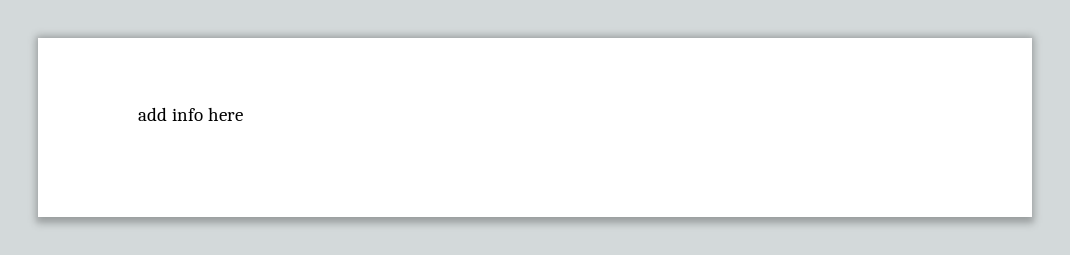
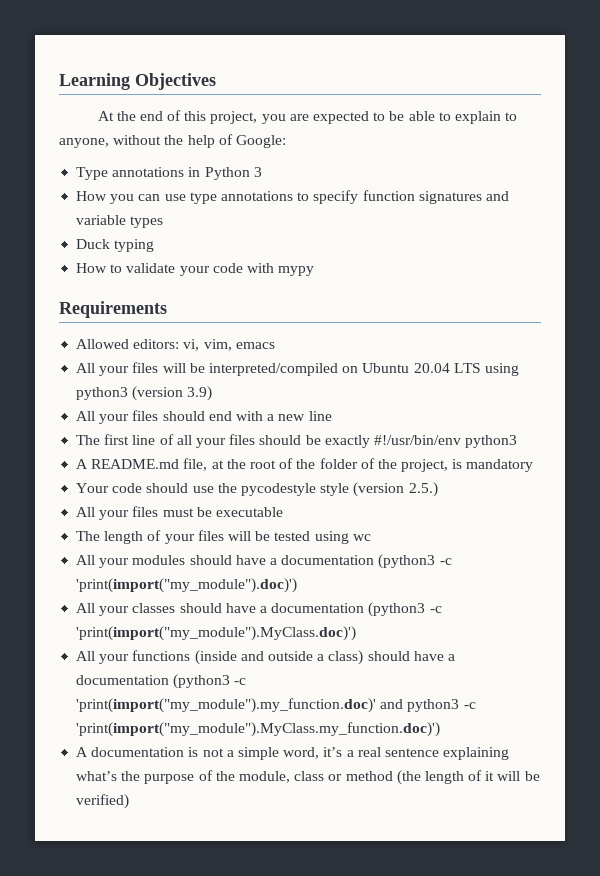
- add info here
+ Learning Objectives
+ At the end of this project, you are expected to be able to explain to anyone, without the help of Google:
+ Type annotations in Python 3
+ How you can use type annotations to specify function signatures and variable types
+ Duck typing
+ How to validate your code with mypy
+ Requirements
+ Allowed editors: vi, vim, emacs
+ All your files will be interpreted/compiled on Ubuntu 20.04 LTS using python3 (version 3.9)
+ All your files should end with a new line
+ The first line of all your files should be exactly #!/usr/bin/env python3
+ A README.md file, at the root of the folder of the project, is mandatory
+ Your code should use the pycodestyle style (version 2.5.)
+ All your files must be executable
+ The length of your files will be tested using wc
+ All your modules should have a documentation (python3 -c 'print(import("my_module").doc)')
+ All your classes should have a documentation (python3 -c 'print(import("my_module").MyClass.doc)')
+ All your functions (inside and outside a class) should have a documentation (python3 -c 'print(import("my_module").my_function.doc)' and python3 -c 'print(import("my_module").MyClass.my_function.doc)')
+ A documentation is not a simple word, it’s a real sentence explaining what’s the purpose of the module, class or method (the length of it will be verified)

